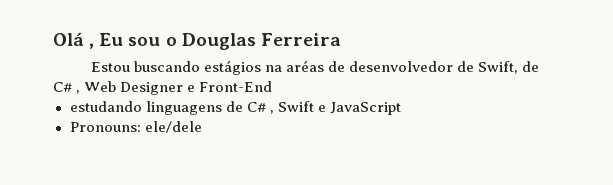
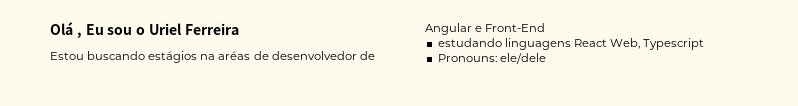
- Olá , Eu sou o Douglas Ferreira
+ Olá , Eu sou o Uriel Ferreira
- Estou buscando estágios na aréas de desenvolvedor de Swift, de C# , Web Designer e Front-End
- estudando linguagens de C# , Swift e JavaScript
+ Estou buscando estágios na aréas de desenvolvedor de Angular e Front-End
+ estudando linguagens React Web, Typescript

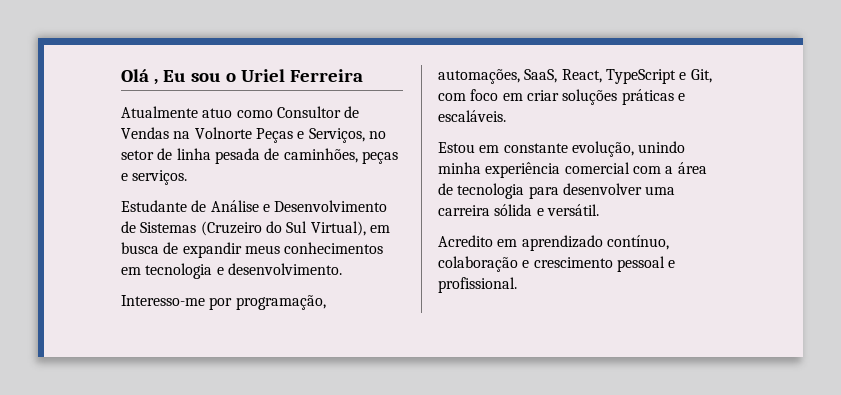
- Estou buscando estágios na aréas de desenvolvedor de Angular e Front-End
- estudando linguagens React Web, Typescript
- Pronouns: ele/dele
+ Atualmente atuo como Consultor de Vendas na Volnorte Peças e Serviços, no setor de linha pesada de caminhões, peças e serviços.
+ Estudante de Análise e Desenvolvimento de Sistemas (Cruzeiro do Sul Virtual), em busca de expandir meus conhecimentos em tecnologia e desenvolvimento.
+ Interesso-me por programação, automações, SaaS, React, TypeScript e Git, com foco em criar soluções práticas e escaláveis.
+ Estou em constante evolução, unindo minha experiência comercial com a área de tecnologia para desenvolver uma carreira sólida e versátil.
+ Acredito em aprendizado contínuo, colaboração e crescimento pessoal e profissional.

